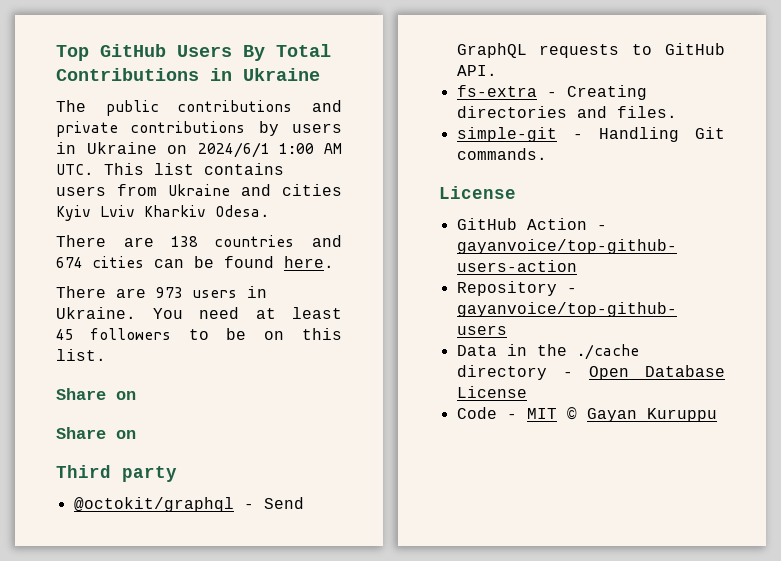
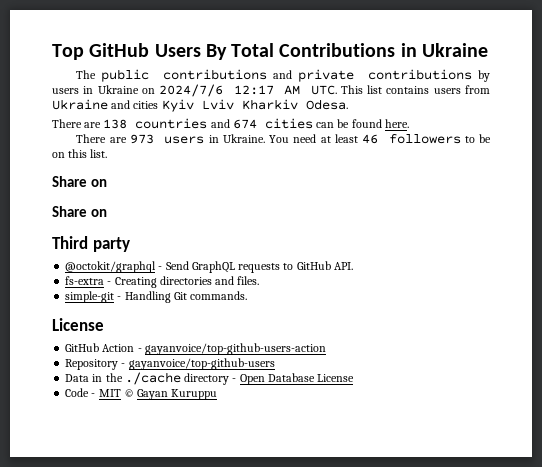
- The public contributions and private contributions by users in Ukraine on 2024/6/1 1:00 AM UTC. This list contains users from Ukraine and cities Kyiv Lviv Kharkiv Odesa.
+ The public contributions and private contributions by users in Ukraine on 2024/7/6 12:17 AM UTC. This list contains users from Ukraine and cities Kyiv Lviv Kharkiv Odesa.
- You need at least 45 followers to be on this list.
+ You need at least 46 followers to be on this list.

